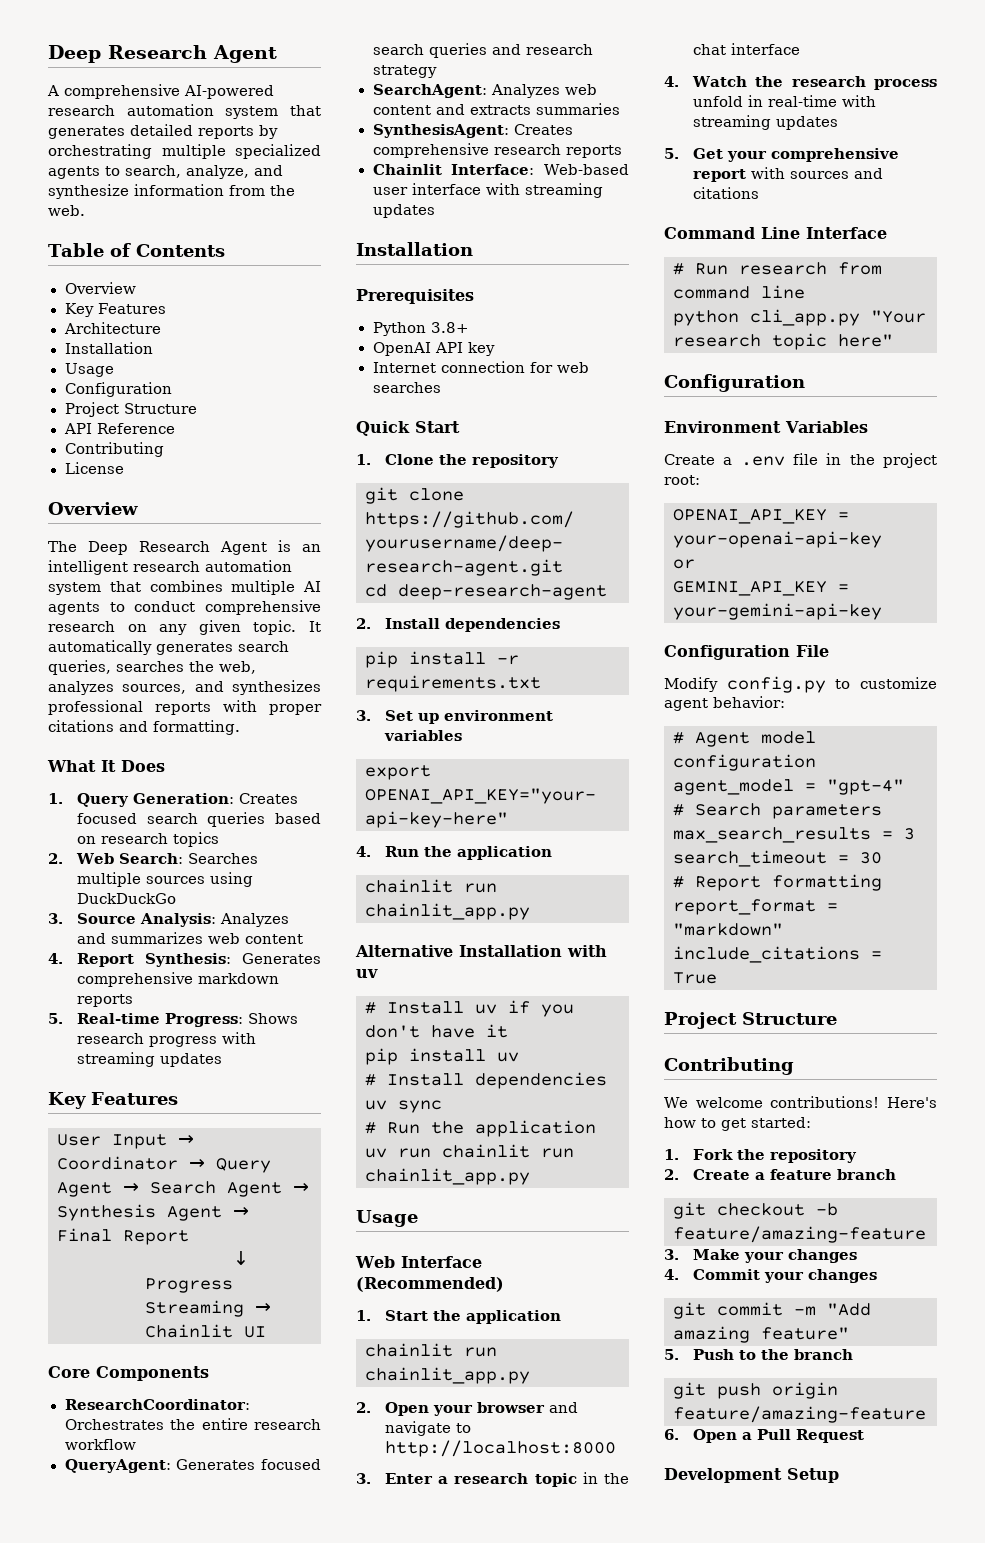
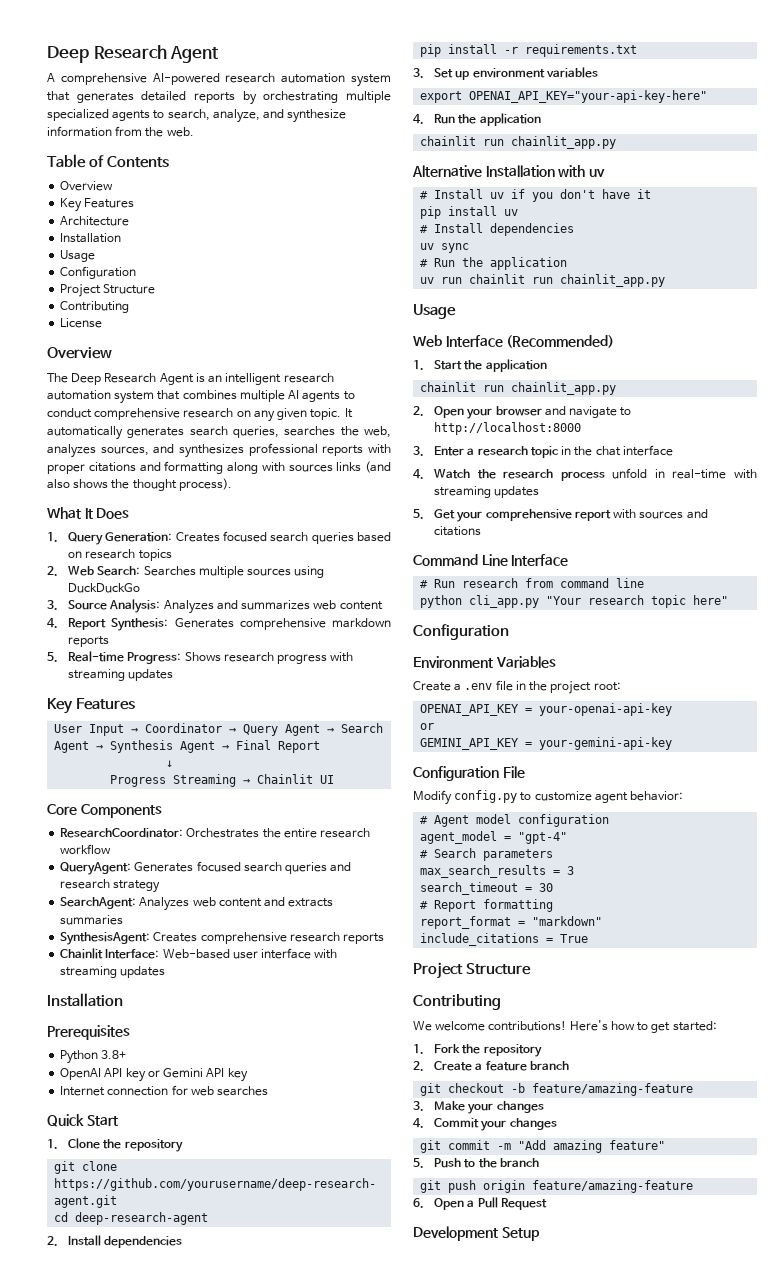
- API Reference
- It automatically generates search queries, searches the web, analyzes sources, and synthesizes professional reports with proper citations and formatting.
+ It automatically generates search queries, searches the web, analyzes sources, and synthesizes professional reports with proper citations and formatting along with sources links (and also shows the thought process).
- OpenAI API key
+ OpenAI API key or Gemini API key

